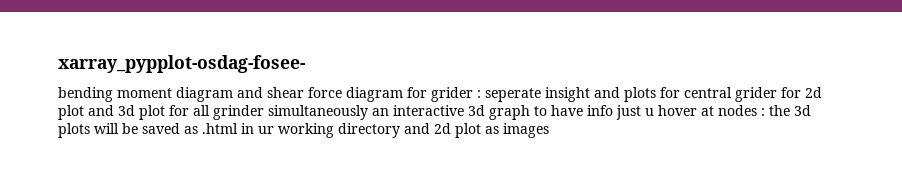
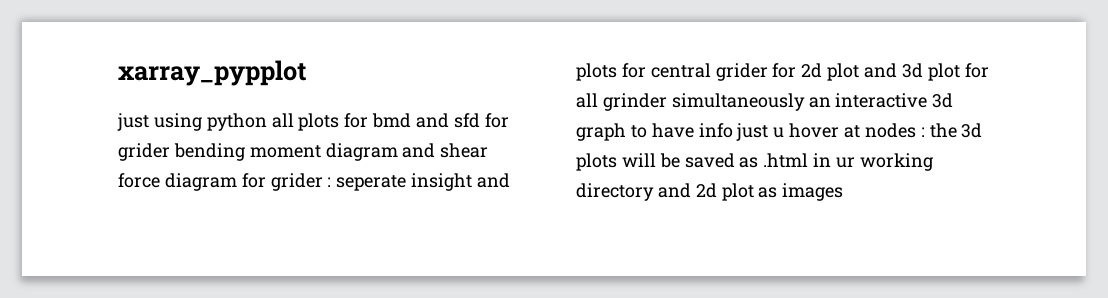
- xarray_pypplot-osdag-fosee-
- bending moment diagram and shear force diagram for grider : seperate insight and plots for central grider for 2d plot and 3d plot for all grinder simultaneously an interactive 3d graph to have info just u hover at nodes : the 3d plots will be saved as .html in ur working directory and 2d plot as images
+ xarray_pypplot
+ just using python all plots for bmd and sfd for grider bending moment diagram and shear force diagram for grider : seperate insight and plots for central grider for 2d plot and 3d plot for all grinder simultaneously an interactive 3d graph to have info just u hover at nodes : the 3d plots will be saved as .html in ur working directory and 2d plot as images

